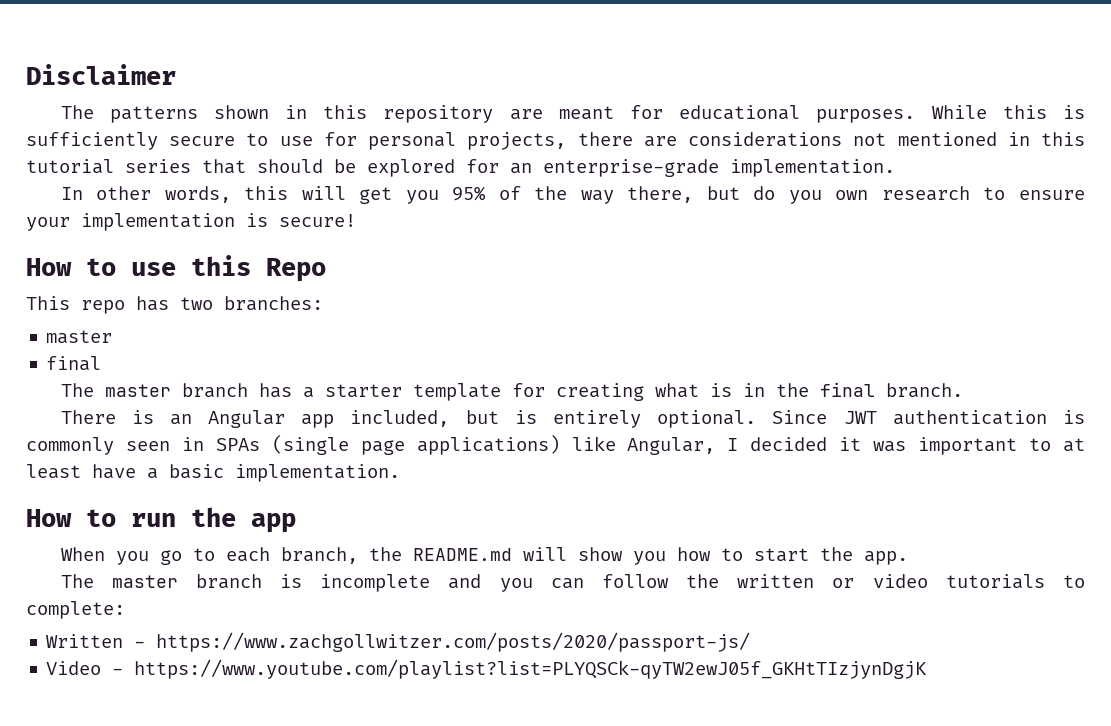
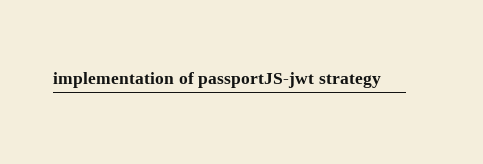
- Disclaimer
- The patterns shown in this repository are meant for educational purposes. While this is sufficiently secure to use for personal projects, there are considerations not mentioned in this tutorial series that should be explored for an enterprise-grade implementation.
- In other words, this will get you 95% of the way there, but do you own research to ensure your implementation is secure!
- How to use this Repo
- This repo has two branches:
- master
- final
- The master branch has a starter template for creating what is in the final branch.
- There is an Angular app included, but is entirely optional. Since JWT authentication is commonly seen in SPAs (single page applications) like Angular, I decided it was important to at least have a basic implementation.
- How to run the app
- When you go to each branch, the README.md will show you how to start the app.
- The master branch is incomplete and you can follow the written or video tutorials to complete:
- Written - https://www.zachgollwitzer.com/posts/2020/passport-js/
- Video - https://www.youtube.com/playlist?list=PLYQSCk-qyTW2ewJ05f_GKHtTIzjynDgjK
+ implementation of passportJS-jwt strategy

